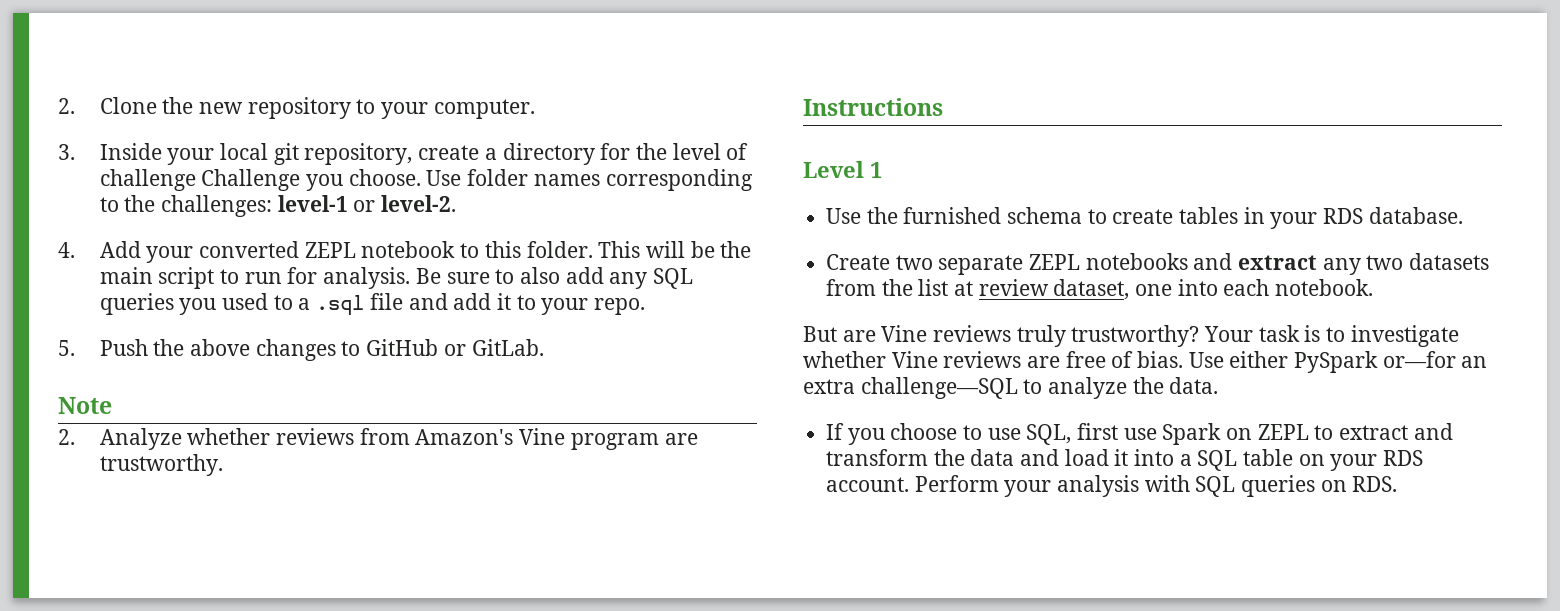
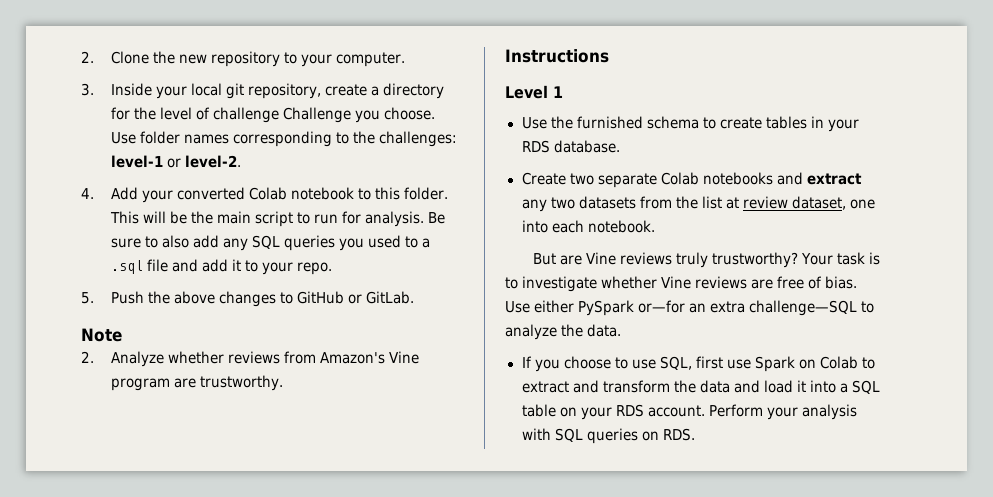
- 4. Add your converted ZEPL notebook to this folder.
+ 4. Add your converted Colab notebook to this folder.
- Create two separate ZEPL notebooks and extract any two datasets from the list at review dataset, one into each notebook.
+ Create two separate Colab notebooks and extract any two datasets from the list at review dataset, one into each notebook.
- If you choose to use SQL, first use Spark on ZEPL to extract and transform the data and load it into a SQL table on your RDS account.
+ If you choose to use SQL, first use Spark on Colab to extract and transform the data and load it into a SQL table on your RDS account.

